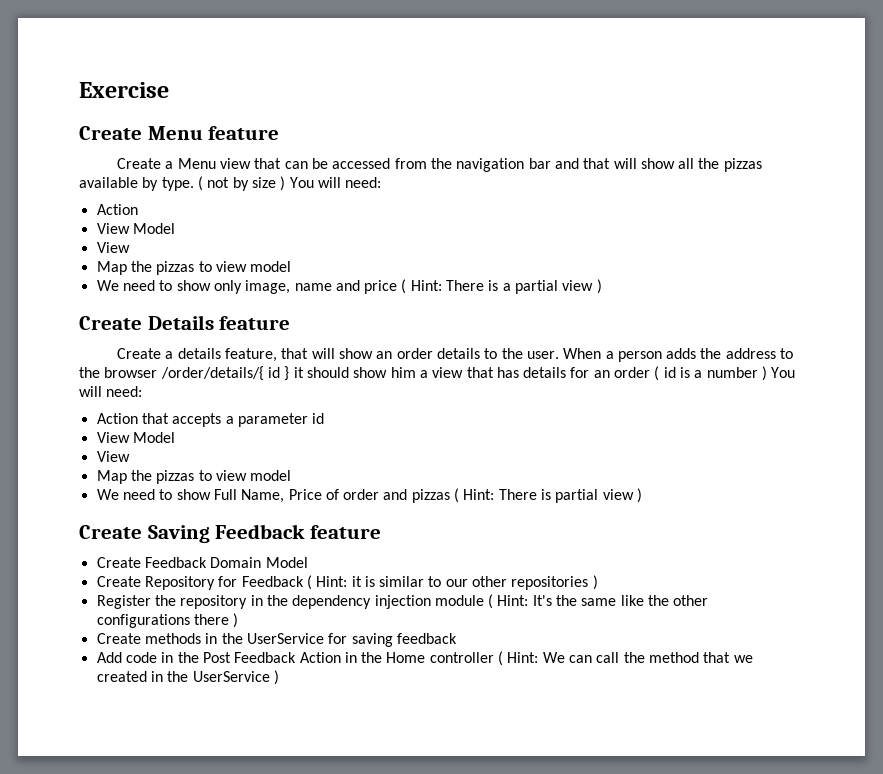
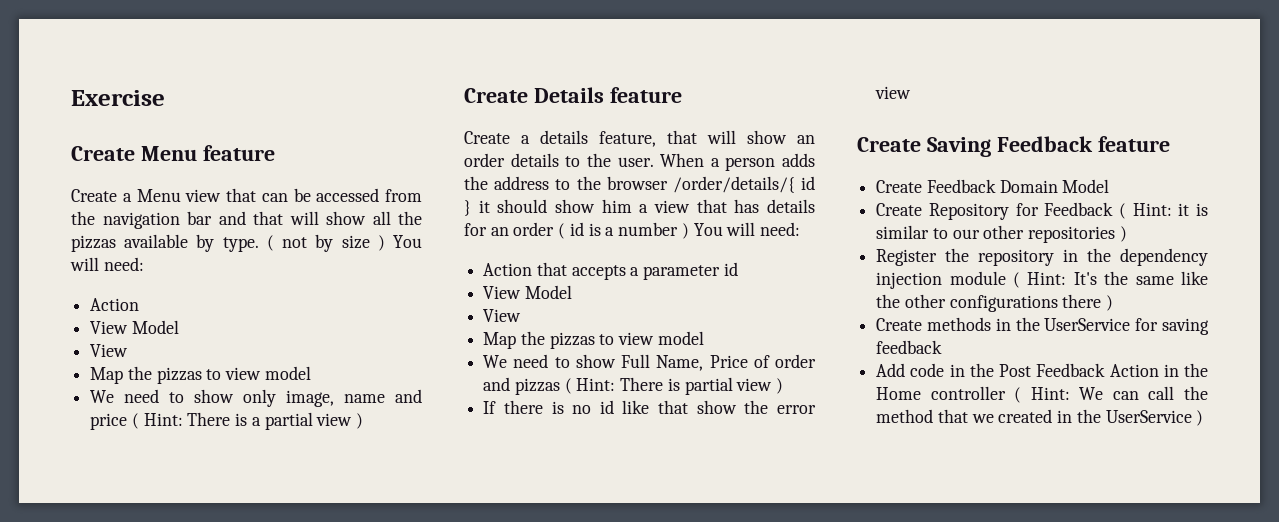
+ If there is no id like that show the error view

